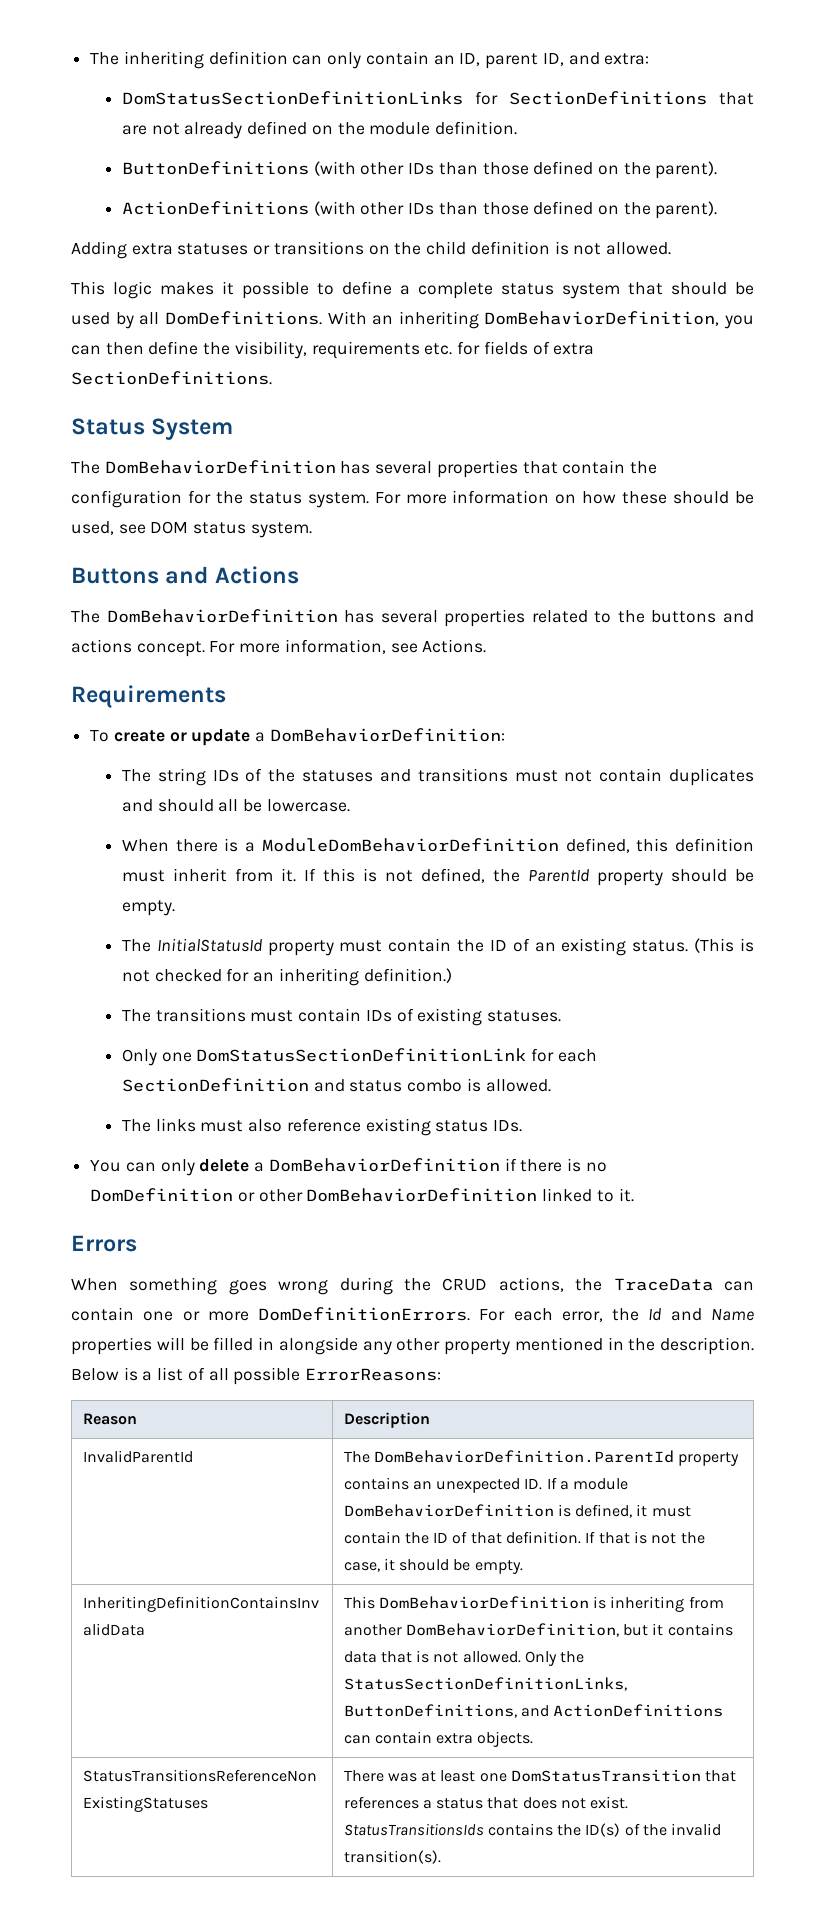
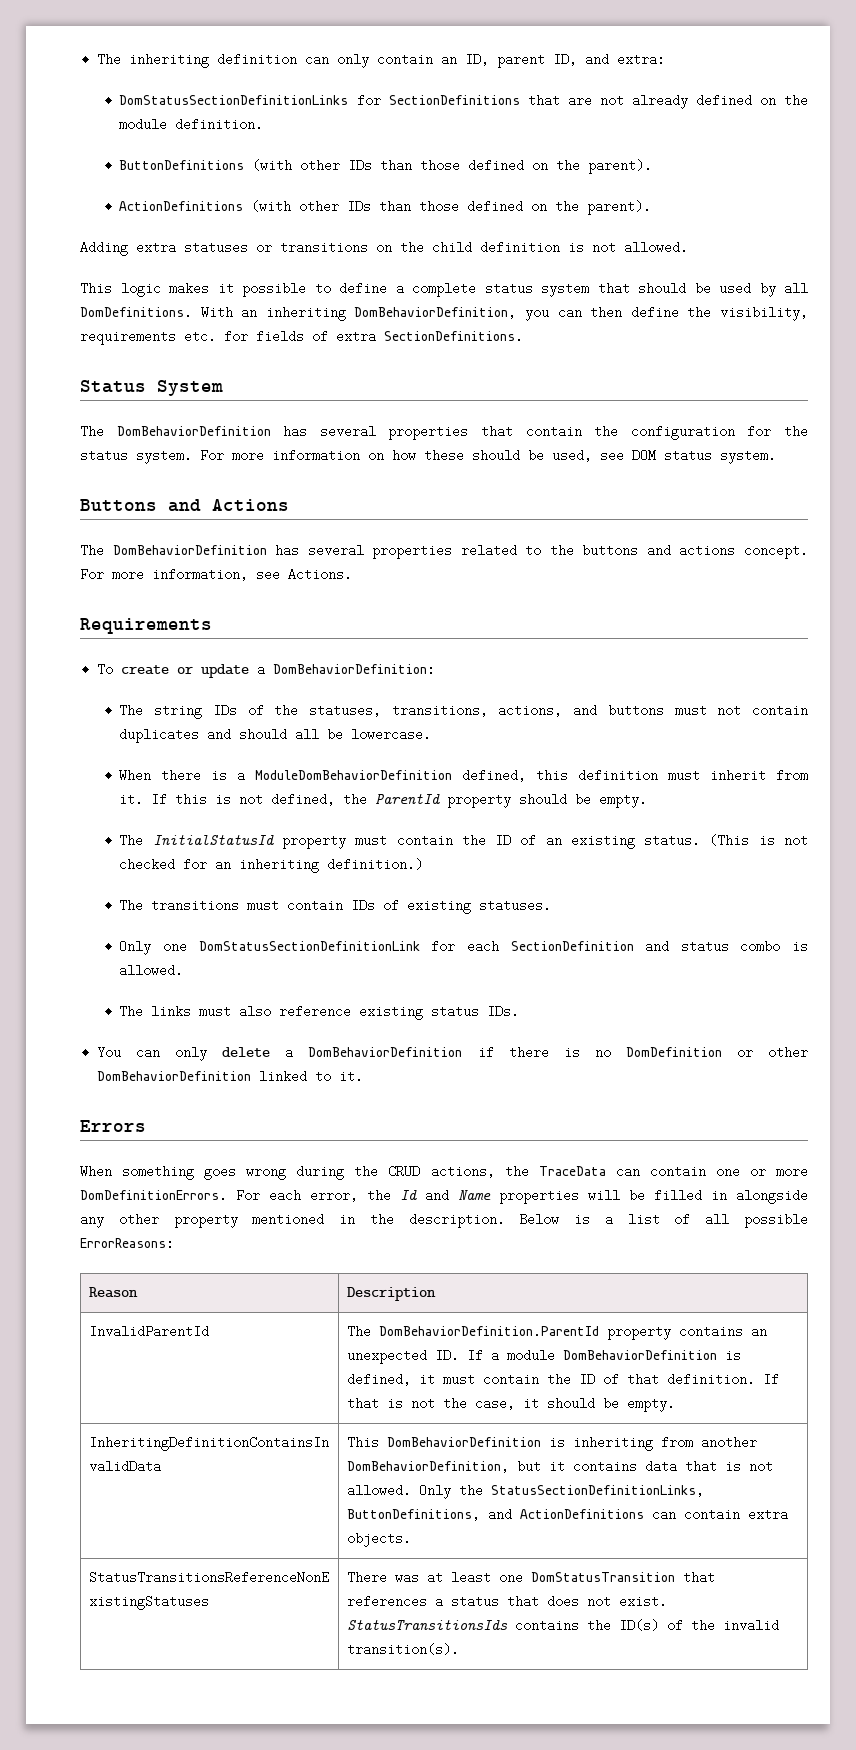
- The string IDs of the statuses and transitions must not contain duplicates and should all be lowercase.
+ The string IDs of the statuses, transitions, actions, and buttons must not contain duplicates and should all be lowercase.

